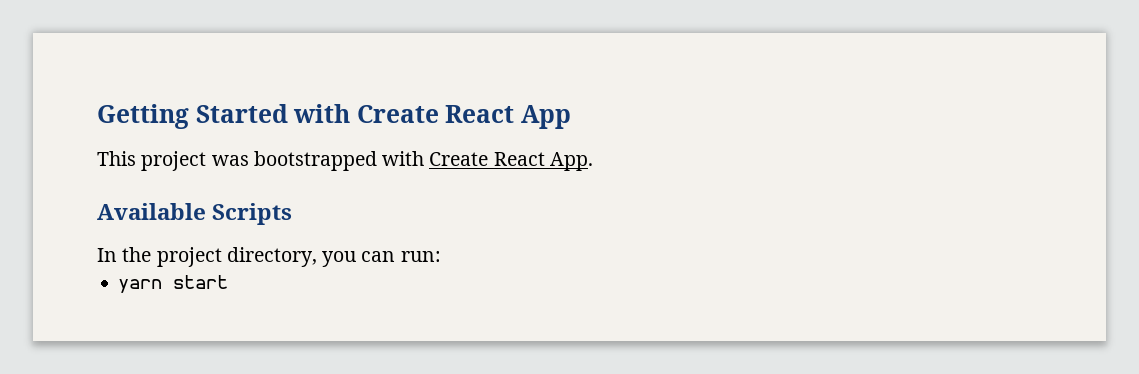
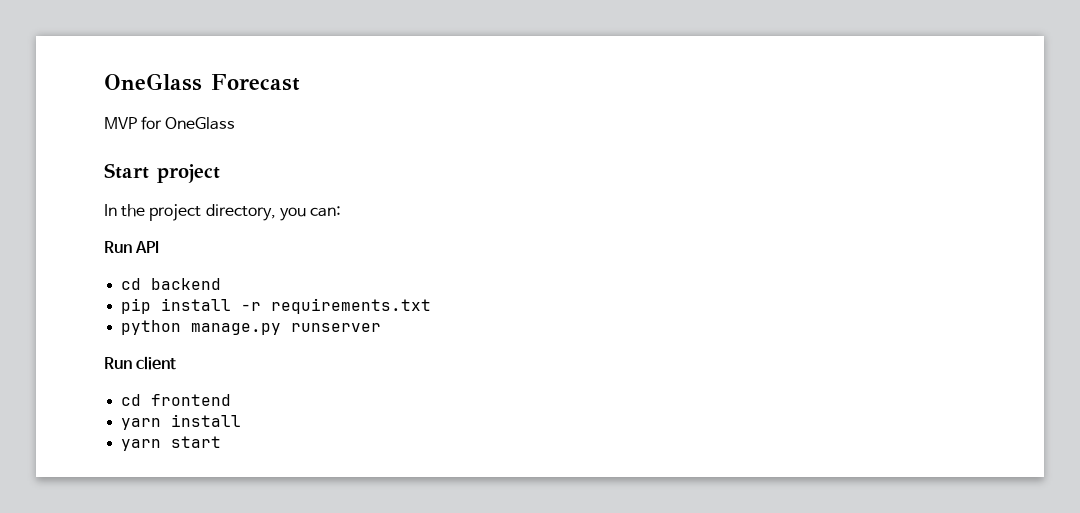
- Getting Started with Create React App
- This project was bootstrapped with Create React App.
- Available Scripts
+ OneGlass Forecast
+ MVP for OneGlass
+ Start project
- In the project directory, you can run:
+ In the project directory, you can:
+ Run API
+ cd backend
+ pip install -r requirements.txt
+ python manage.py runserver
+ Run client
+ cd frontend
+ yarn install

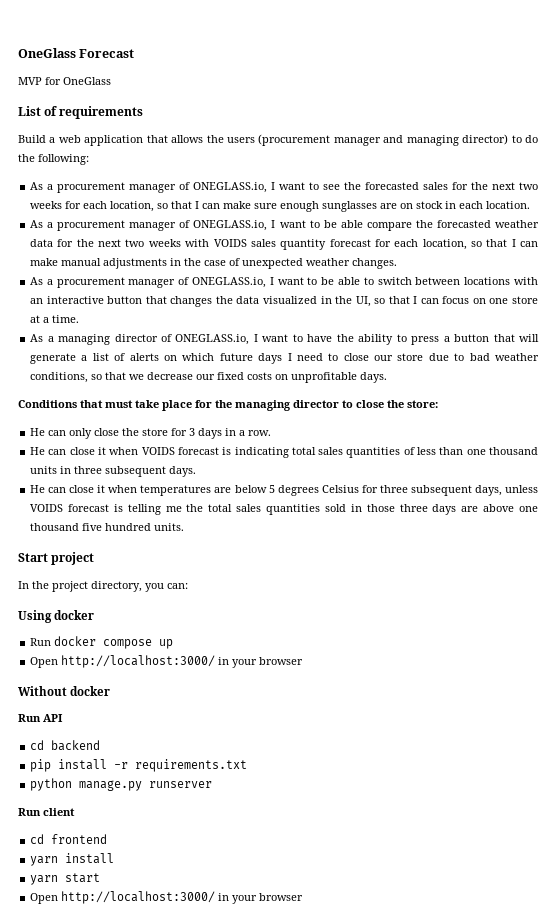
+ List of requirements
+ Build a web application that allows the users (procurement manager and managing director) to do the following:
+ As a procurement manager of ONEGLASS.io, I want to see the forecasted sales for the next two weeks for each location, so that I can make sure enough sunglasses are on stock in each location.
+ As a procurement manager of ONEGLASS.io, I want to be able compare the forecasted weather data for the next two weeks with VOIDS sales quantity forecast for each location, so that I can make manual adjustments in the case of unexpected weather changes.
+ As a procurement manager of ONEGLASS.io, I want to be able to switch between locations with an interactive button that changes the data visualized in the UI, so that I can focus on one store at a time.
+ As a managing director of ONEGLASS.io, I want to have the ability to press a button that will generate a list of alerts on which future days I need to close our store due to bad weather conditions, so that we decrease our fixed costs on unprofitable days.
+ Conditions that must take place for the managing director to close the store:
+ He can only close the store for 3 days in a row.
+ He can close it when VOIDS forecast is indicating total sales quantities of less than one thousand units in three subsequent days.
+ He can close it when temperatures are below 5 degrees Celsius for three subsequent days, unless VOIDS forecast is telling me the total sales quantities sold in those three days are above one thousand five hundred units.
+ Using docker
+ Run docker compose up
+ Open http://localhost:3000/ in your browser
+ Without docker
  yarn start
+ Open http://localhost:3000/ in your browser

